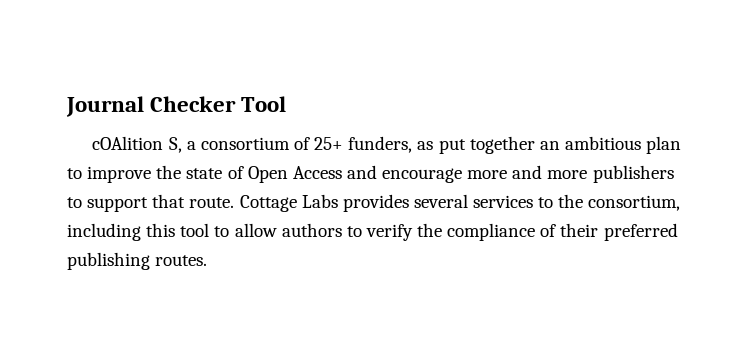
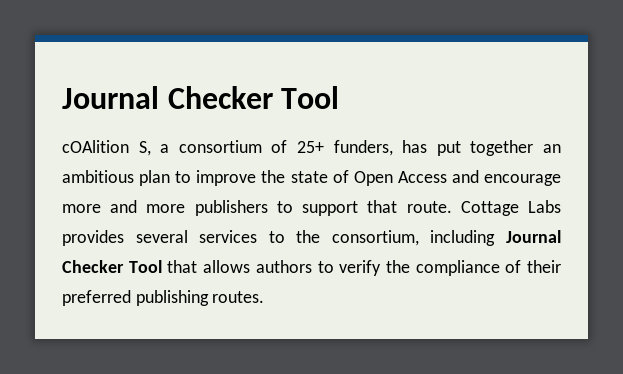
- cOAlition S, a consortium of 25+ funders, as put together an ambitious plan to improve the state of Open Access and encourage more and more publishers to support that route.
+ cOAlition S, a consortium of 25+ funders, has put together an ambitious plan to improve the state of Open Access and encourage more and more publishers to support that route.
- Cottage Labs provides several services to the consortium, including this tool to allow authors to verify the compliance of their preferred publishing routes.
+ Cottage Labs provides several services to the consortium, including Journal Checker Tool that allows authors to verify the compliance of their preferred publishing routes.

